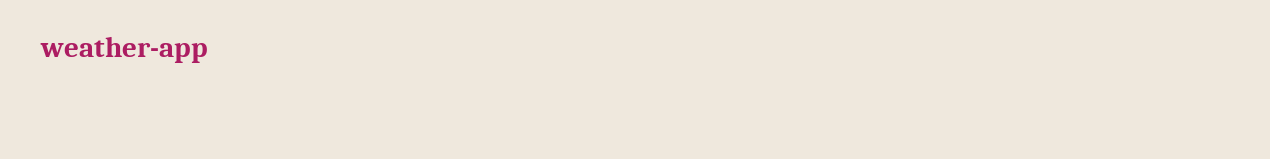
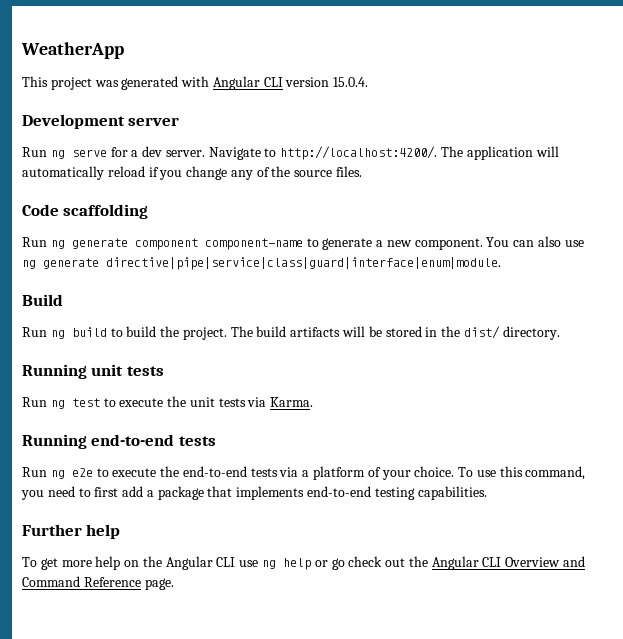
- weather-app
+ WeatherApp
+ This project was generated with Angular CLI version 15.0.4.
+ Development server
+ Run ng serve for a dev server. Navigate to http://localhost:4200/. The application will automatically reload if you change any of the source files.
+ Code scaffolding
+ Run ng generate component component-name to generate a new component. You can also use ng generate directive|pipe|service|class|guard|interface|enum|module.
+ Build
+ Run ng build to build the project. The build artifacts will be stored in the dist/ directory.
+ Running unit tests
+ Run ng test to execute the unit tests via Karma.
+ Running end-to-end tests
+ Run ng e2e to execute the end-to-end tests via a platform of your choice. To use this command, you need to first add a package that implements end-to-end testing capabilities.
+ Further help
+ To get more help on the Angular CLI use ng help or go check out the Angular CLI Overview and Command Reference page.

